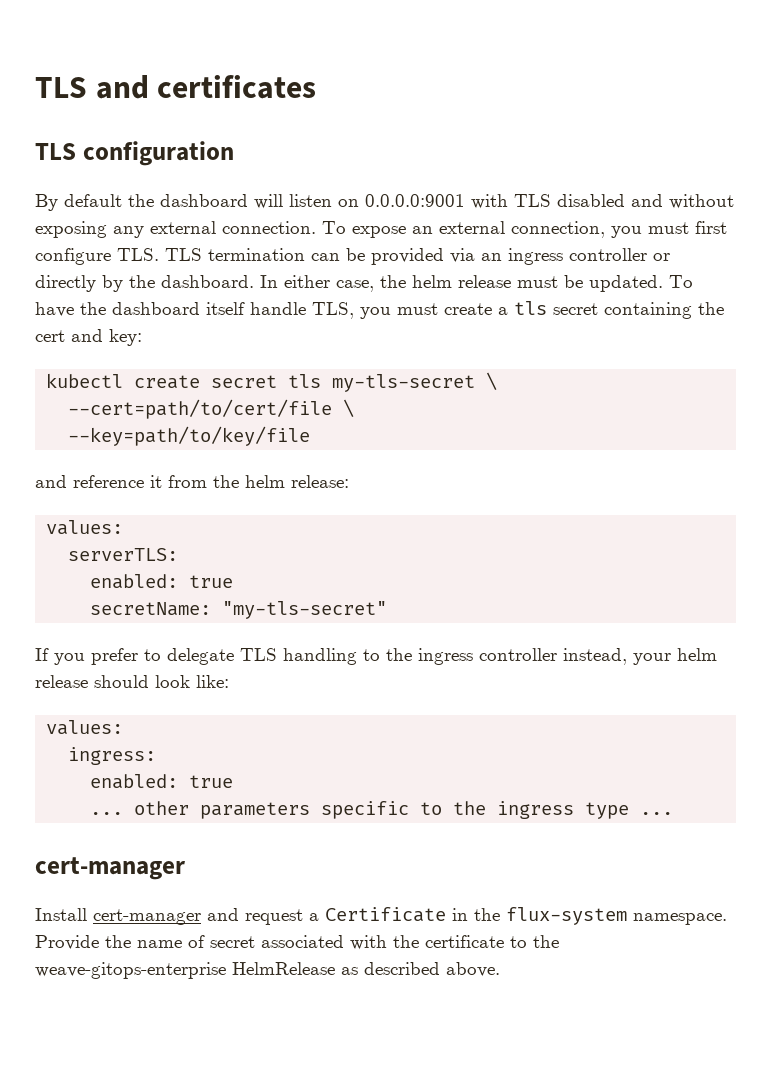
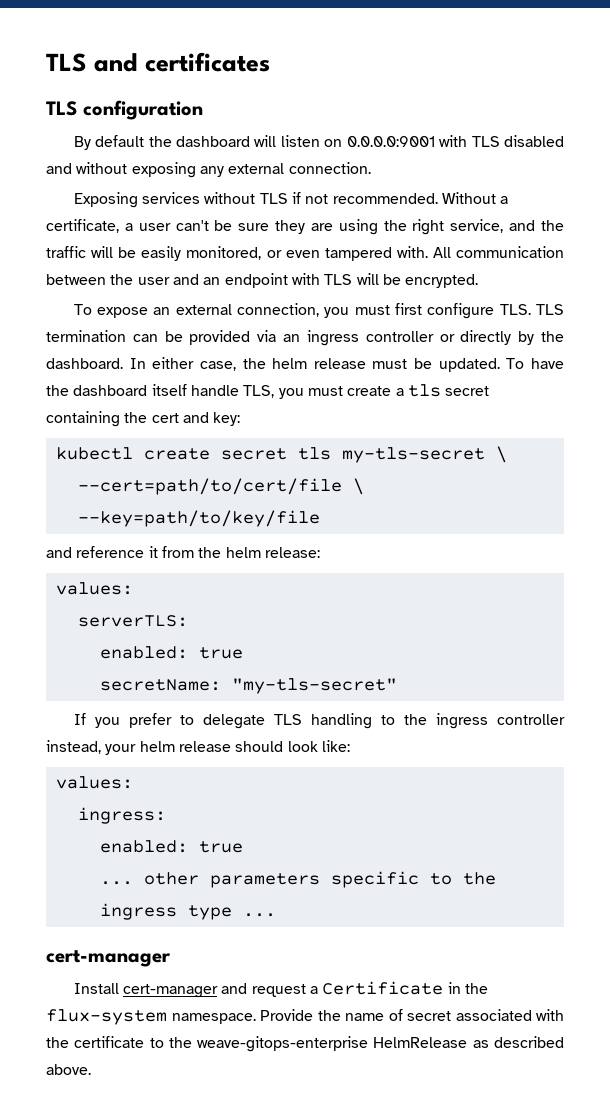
- By default the dashboard will listen on 0.0.0.0:9001 with TLS disabled and without exposing any external connection. To expose an external connection, you must first configure TLS. TLS termination can be provided via an ingress controller or directly by the dashboard.
+ By default the dashboard will listen on 0.0.0.0:9001 with TLS disabled and without exposing any external connection.
+ Exposing services without TLS if not recommended. Without a certificate, a user can't be sure they are using the right service, and the traffic will be easily monitored, or even tampered with. All communication between the user and an endpoint with TLS will be encrypted.
+ To expose an external connection, you must first configure TLS. TLS termination can be provided via an ingress controller or directly by the dashboard.

